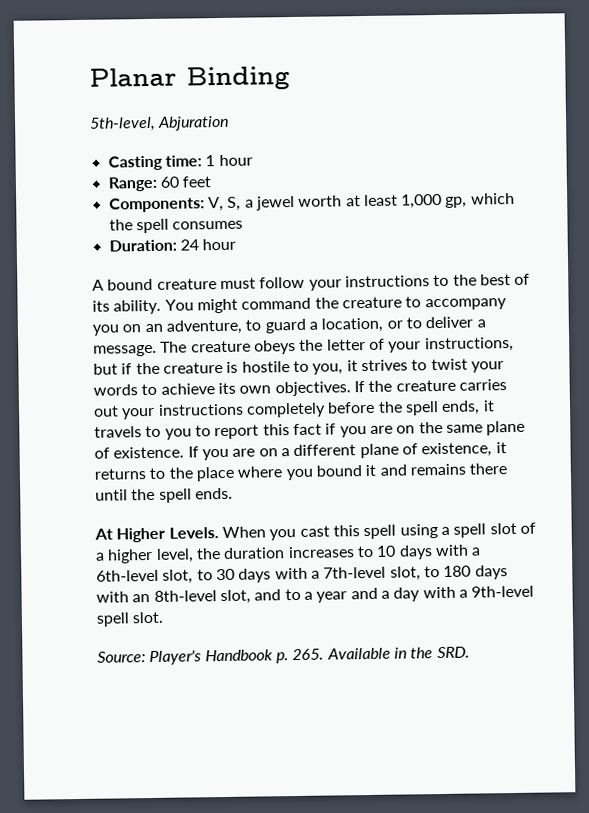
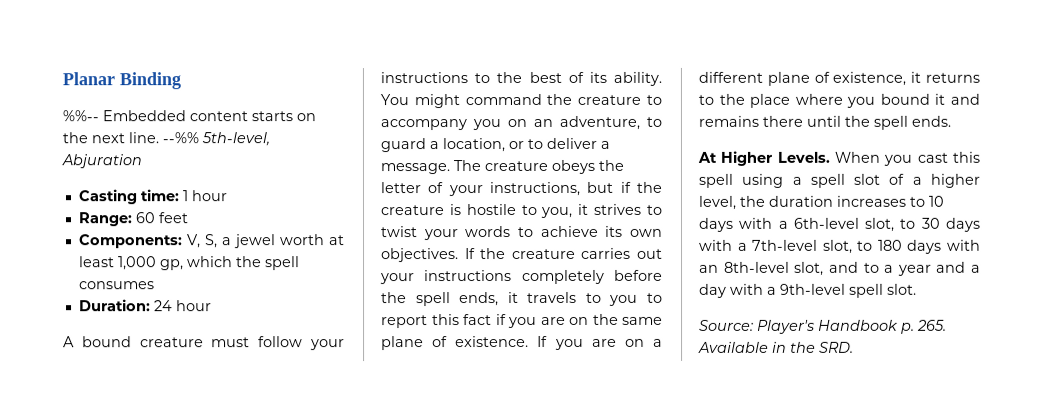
- 5th-level, Abjuration
+ %%-- Embedded content starts on the next line. --%% 5th-level, Abjuration

